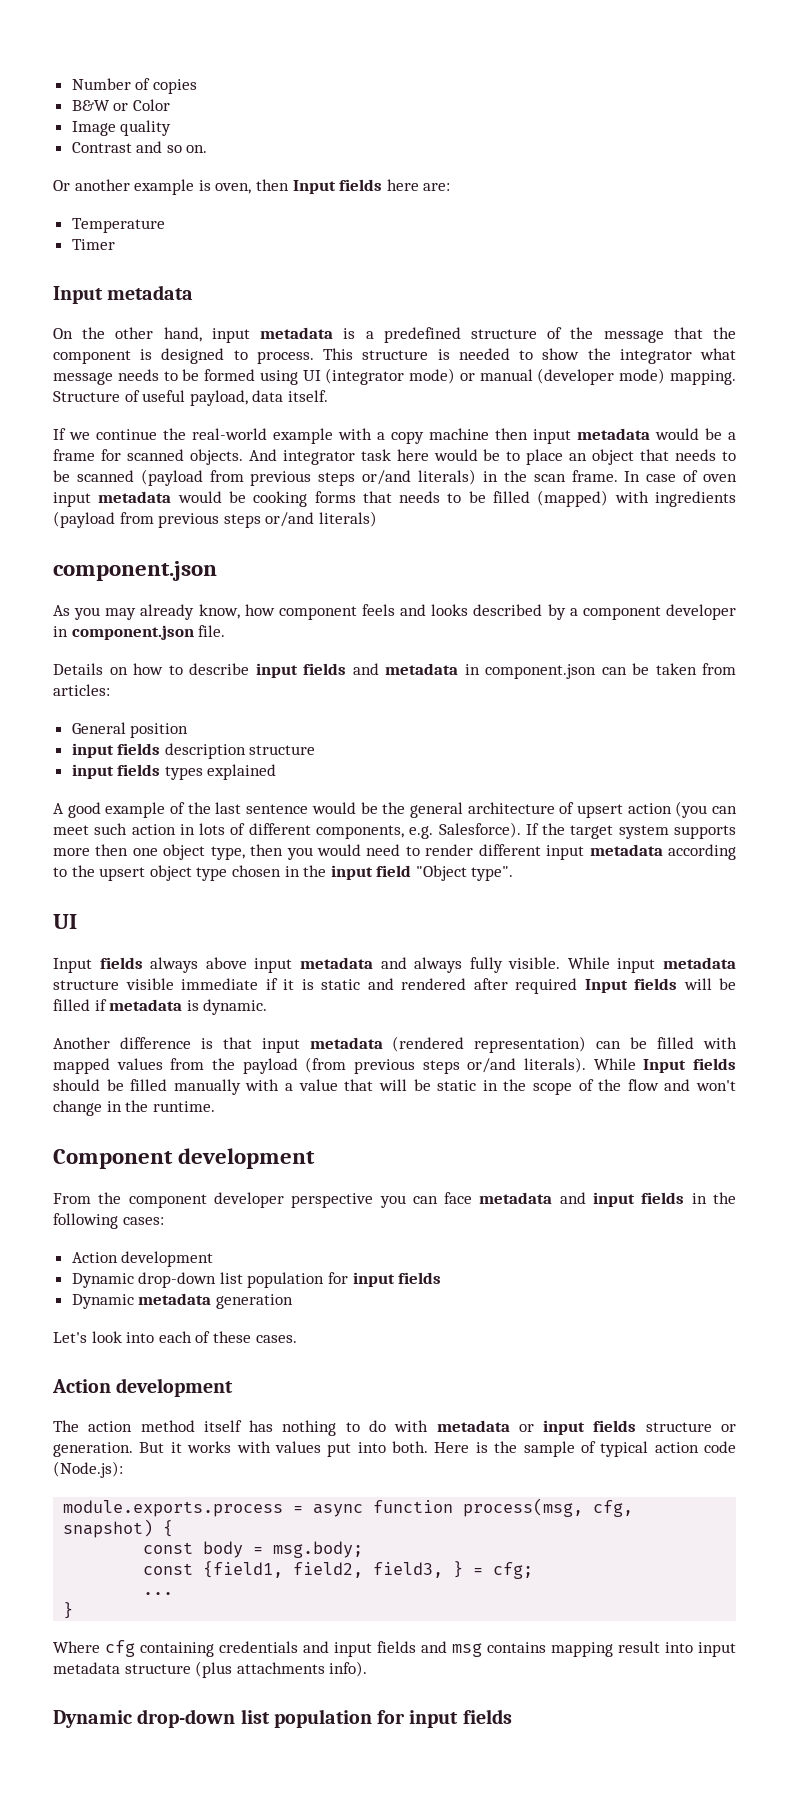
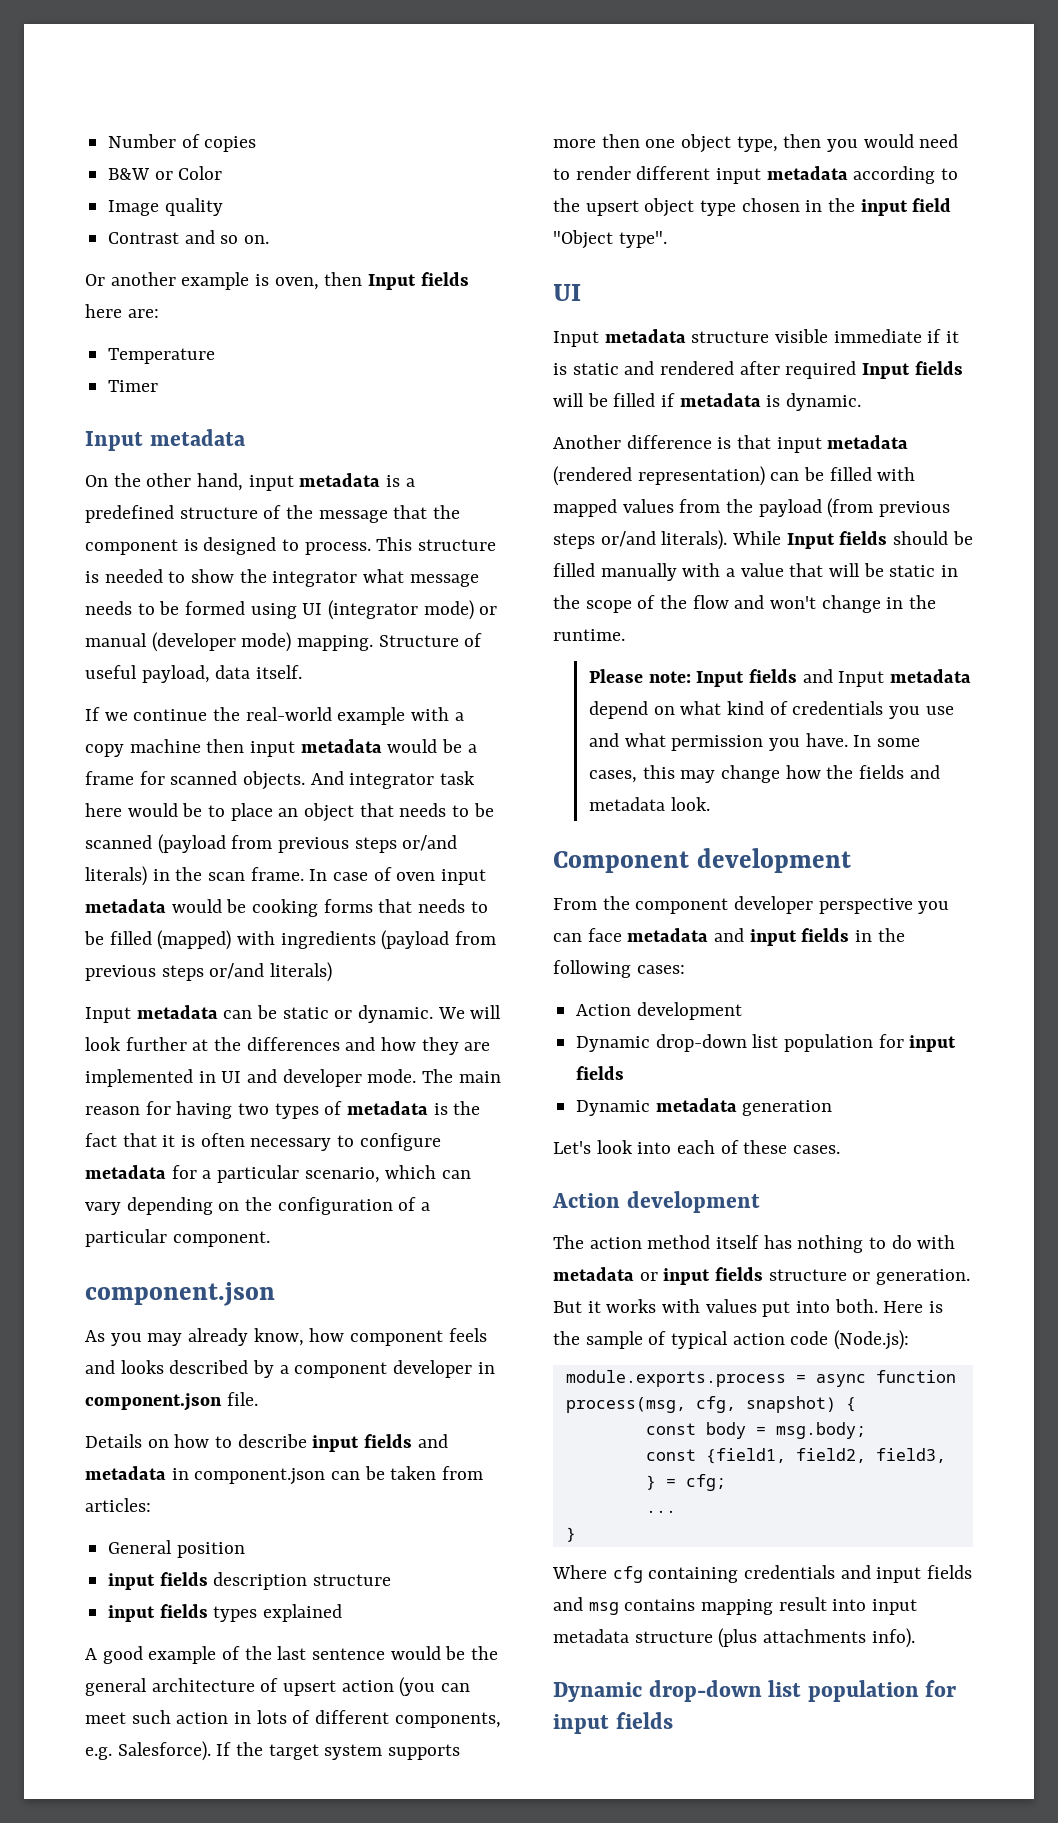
+ Input metadata can be static or dynamic. We will look further at the differences and how they are implemented in UI and developer mode. The main reason for having two types of metadata is the fact that it is often necessary to configure metadata for a particular scenario, which can vary depending on the configuration of a particular component.
- Input fields always above input metadata and always fully visible. While input metadata structure visible immediate if it is static and rendered after required Input fields will be filled if metadata is dynamic.
+ Input metadata structure visible immediate if it is static and rendered after required Input fields will be filled if metadata is dynamic.
+ Please note: Input fields and Input metadata depend on what kind of credentials you use and what permission you have. In some cases, this may change how the fields and metadata look.

